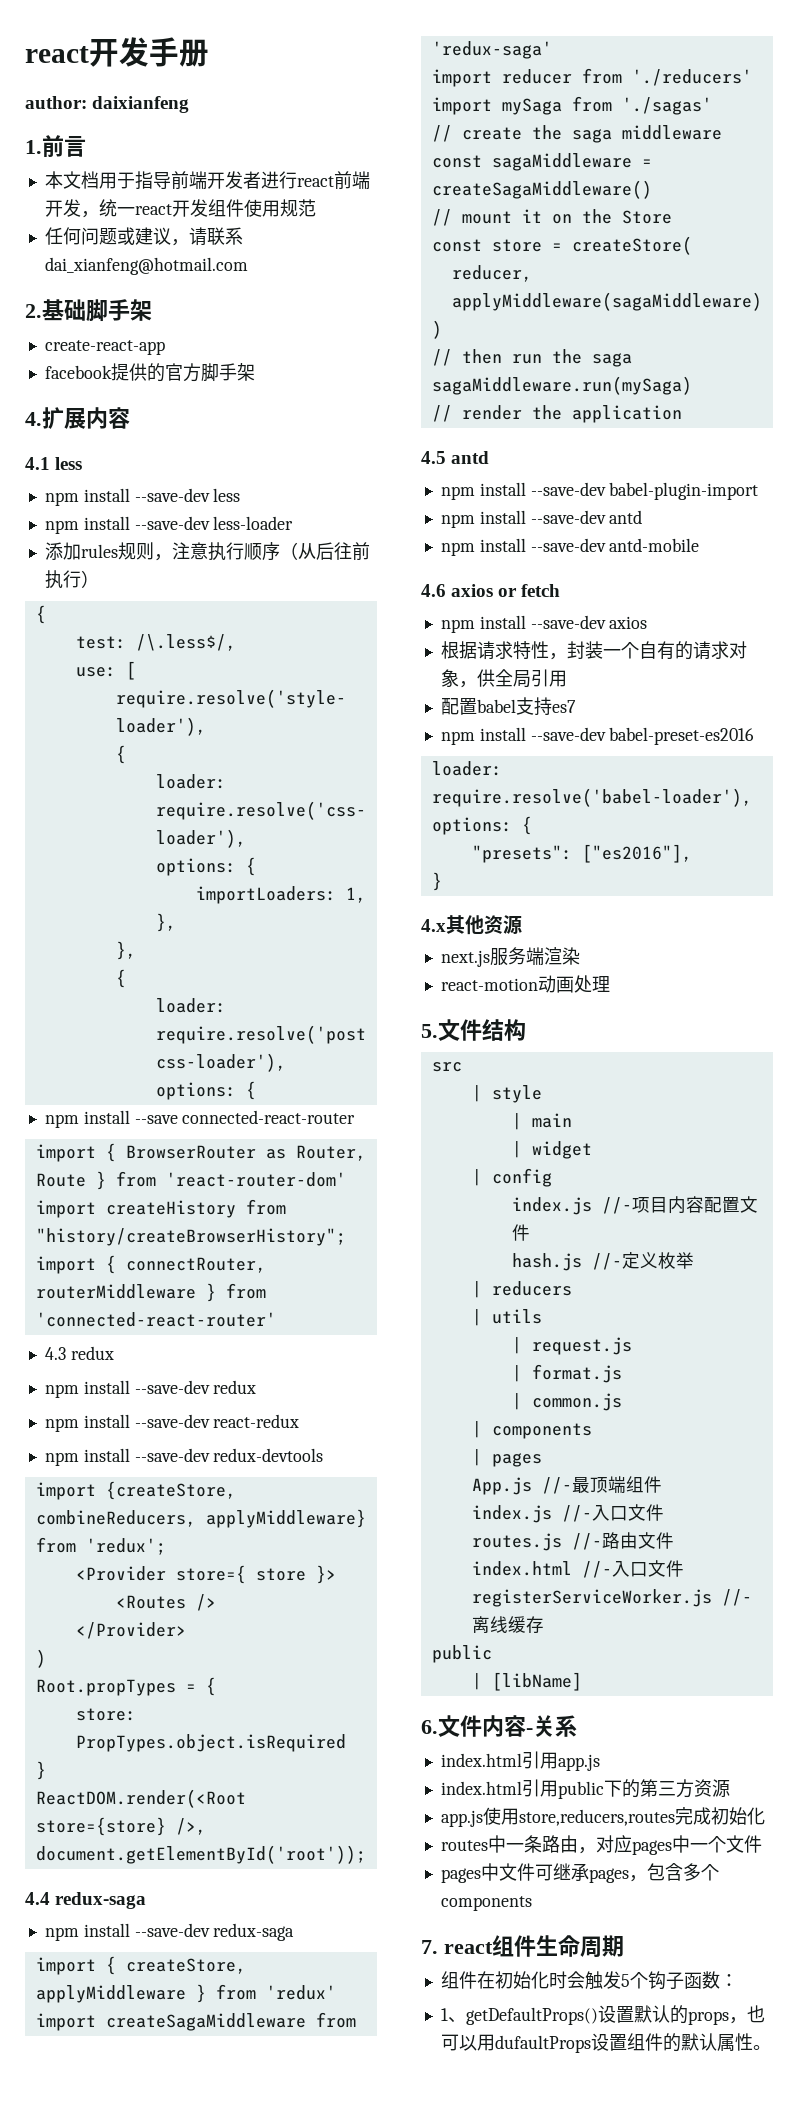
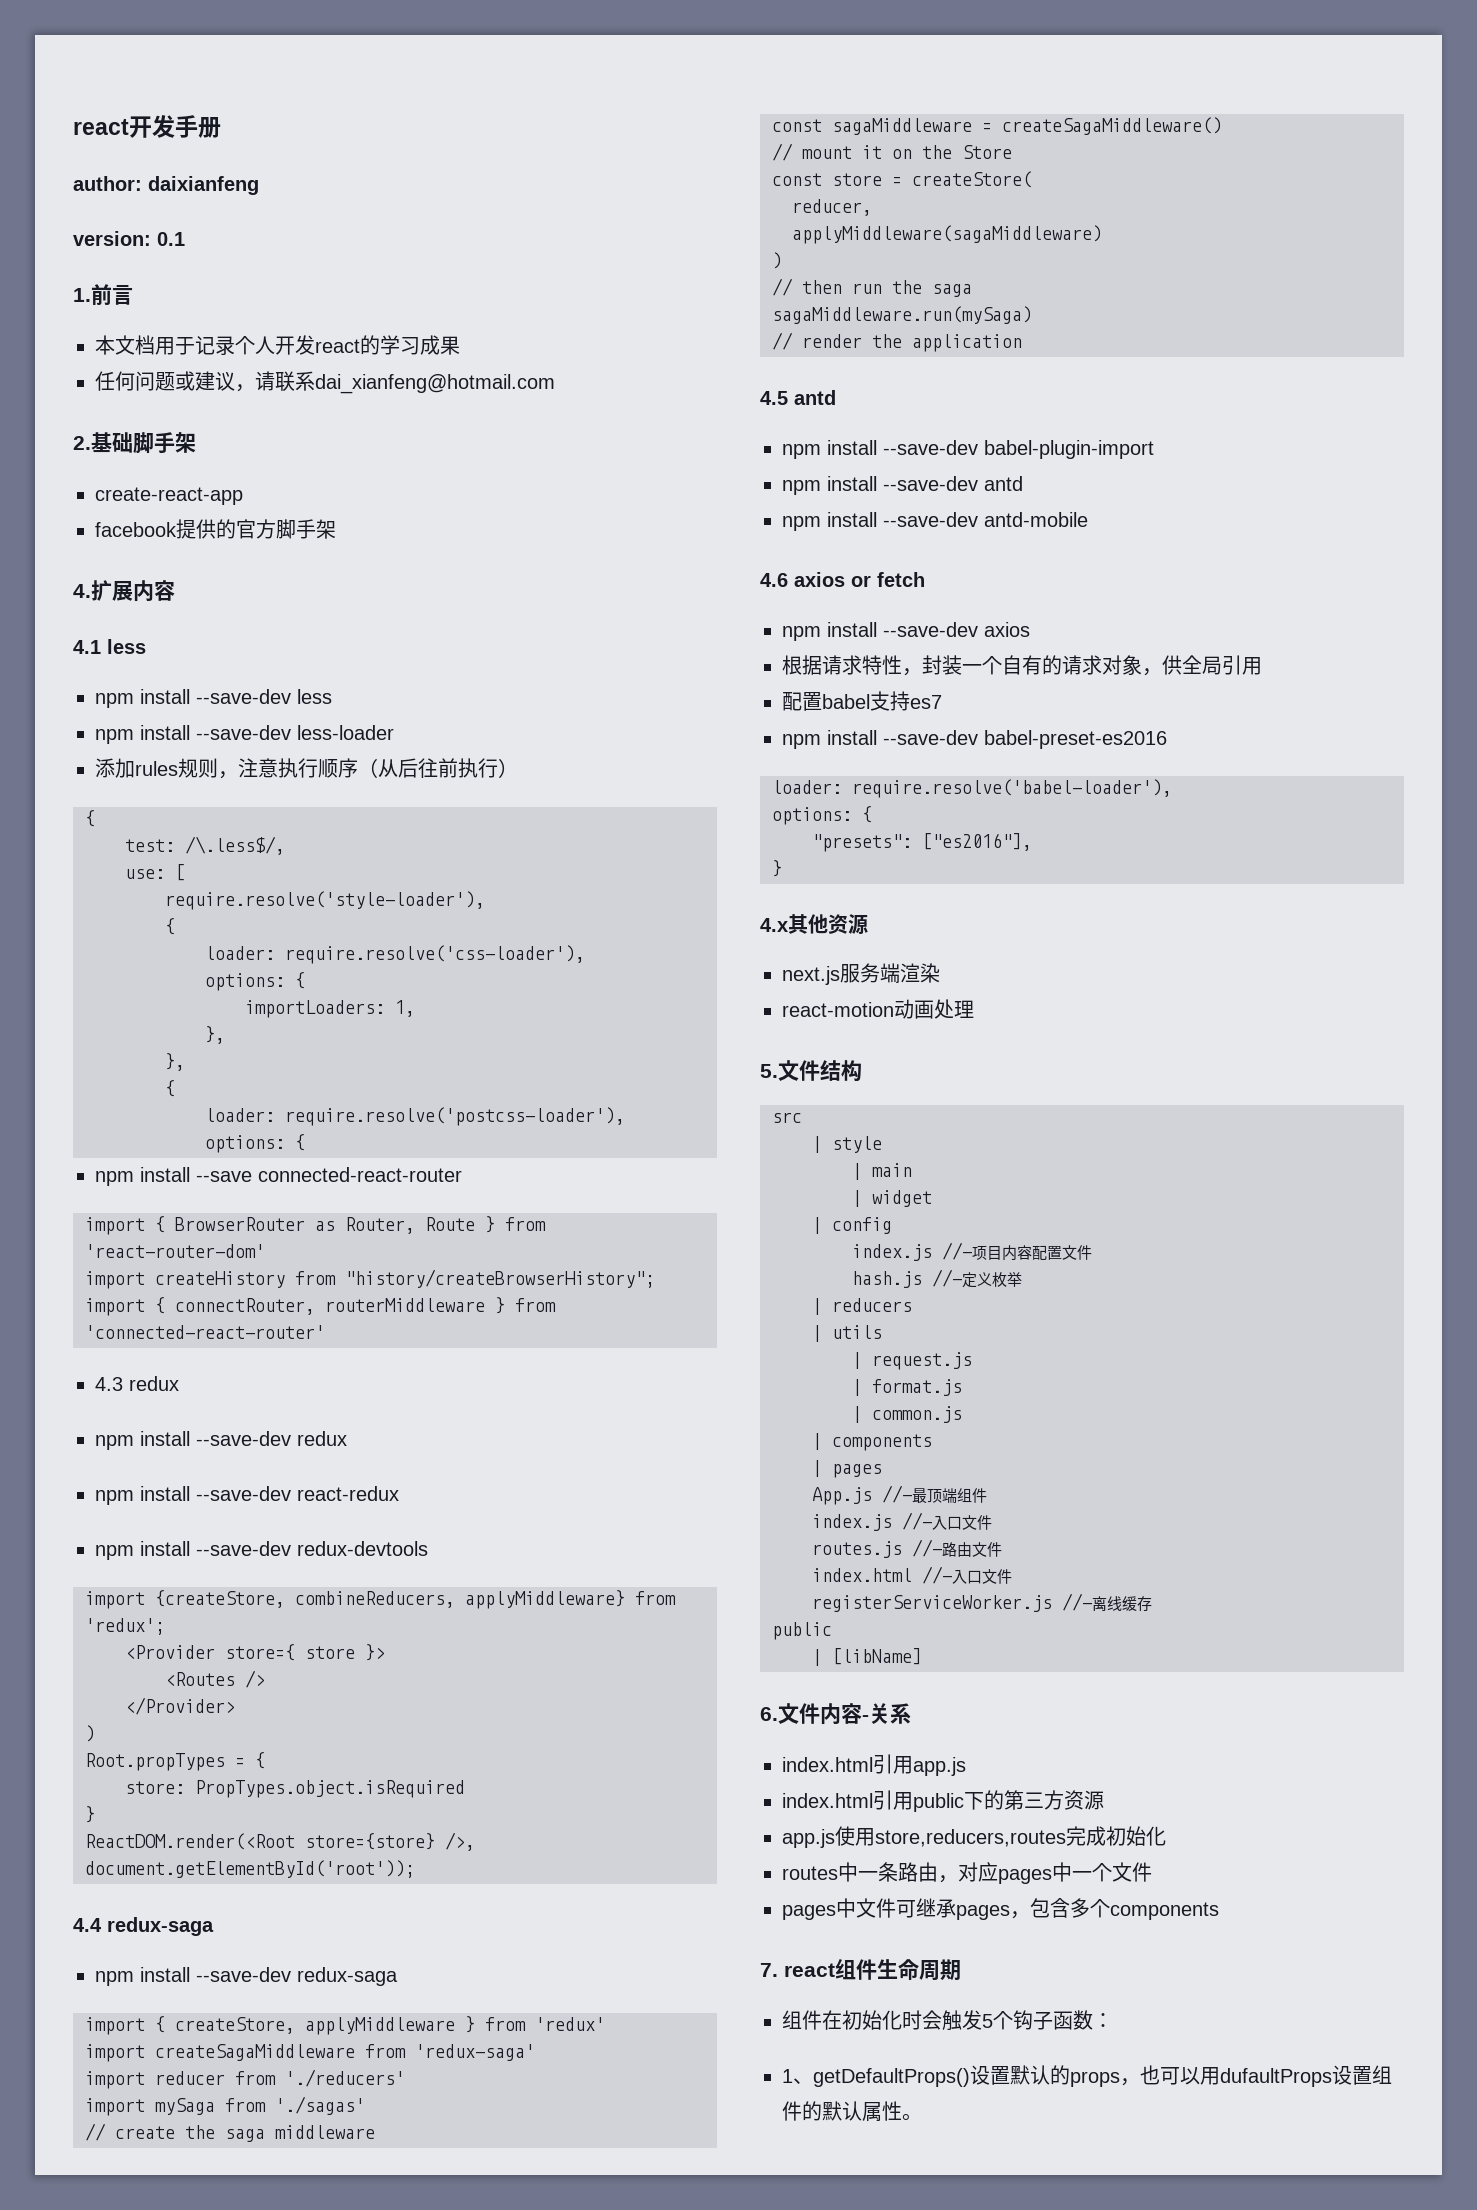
+ version: 0.1
- 本文档用于指导前端开发者进行react前端开发，统一react开发组件使用规范
+ 本文档用于记录个人开发react的学习成果

